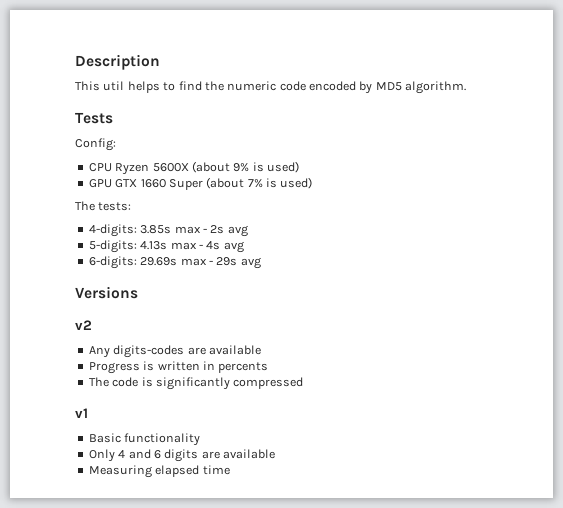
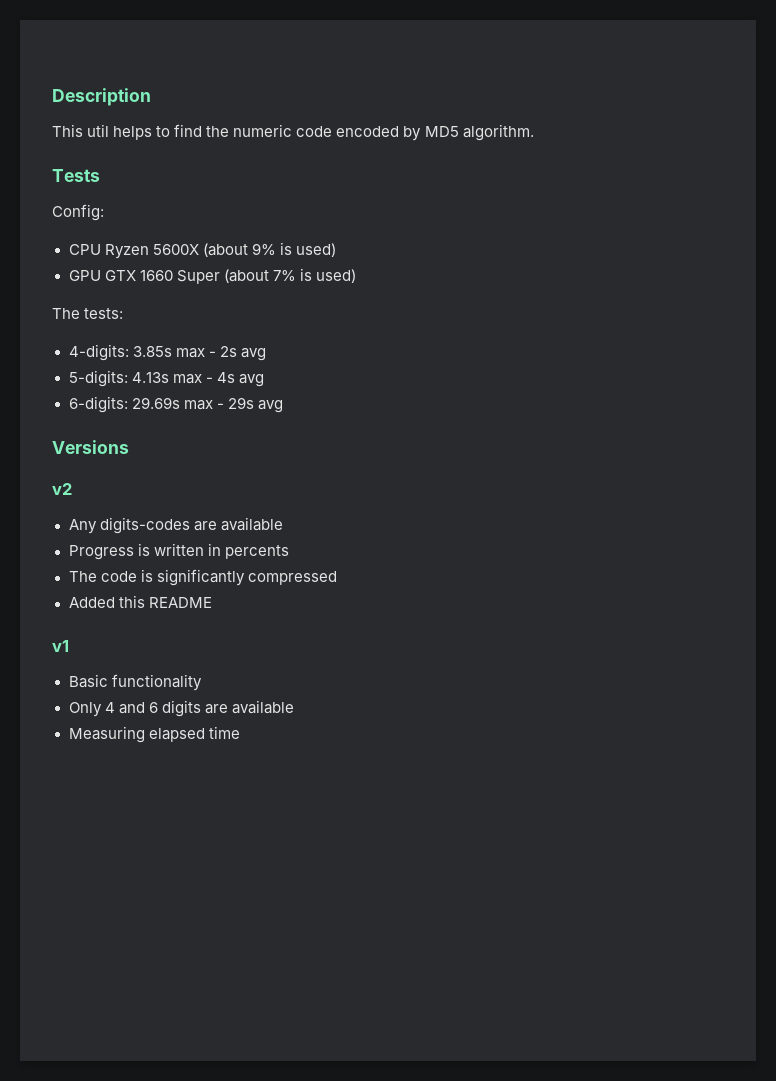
+ Added this README

